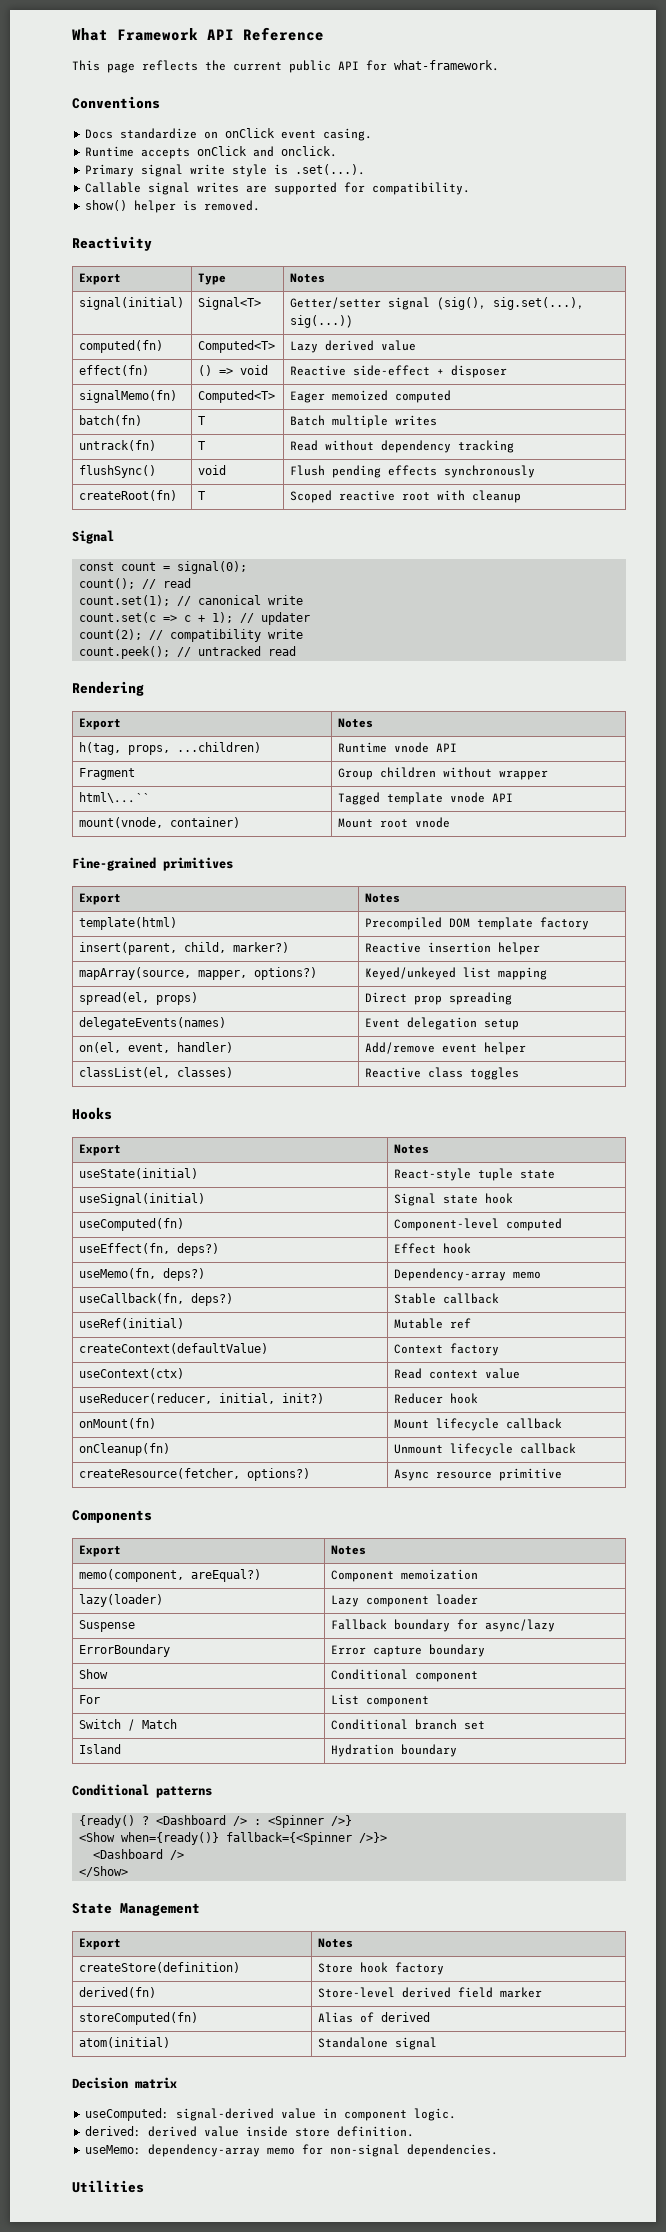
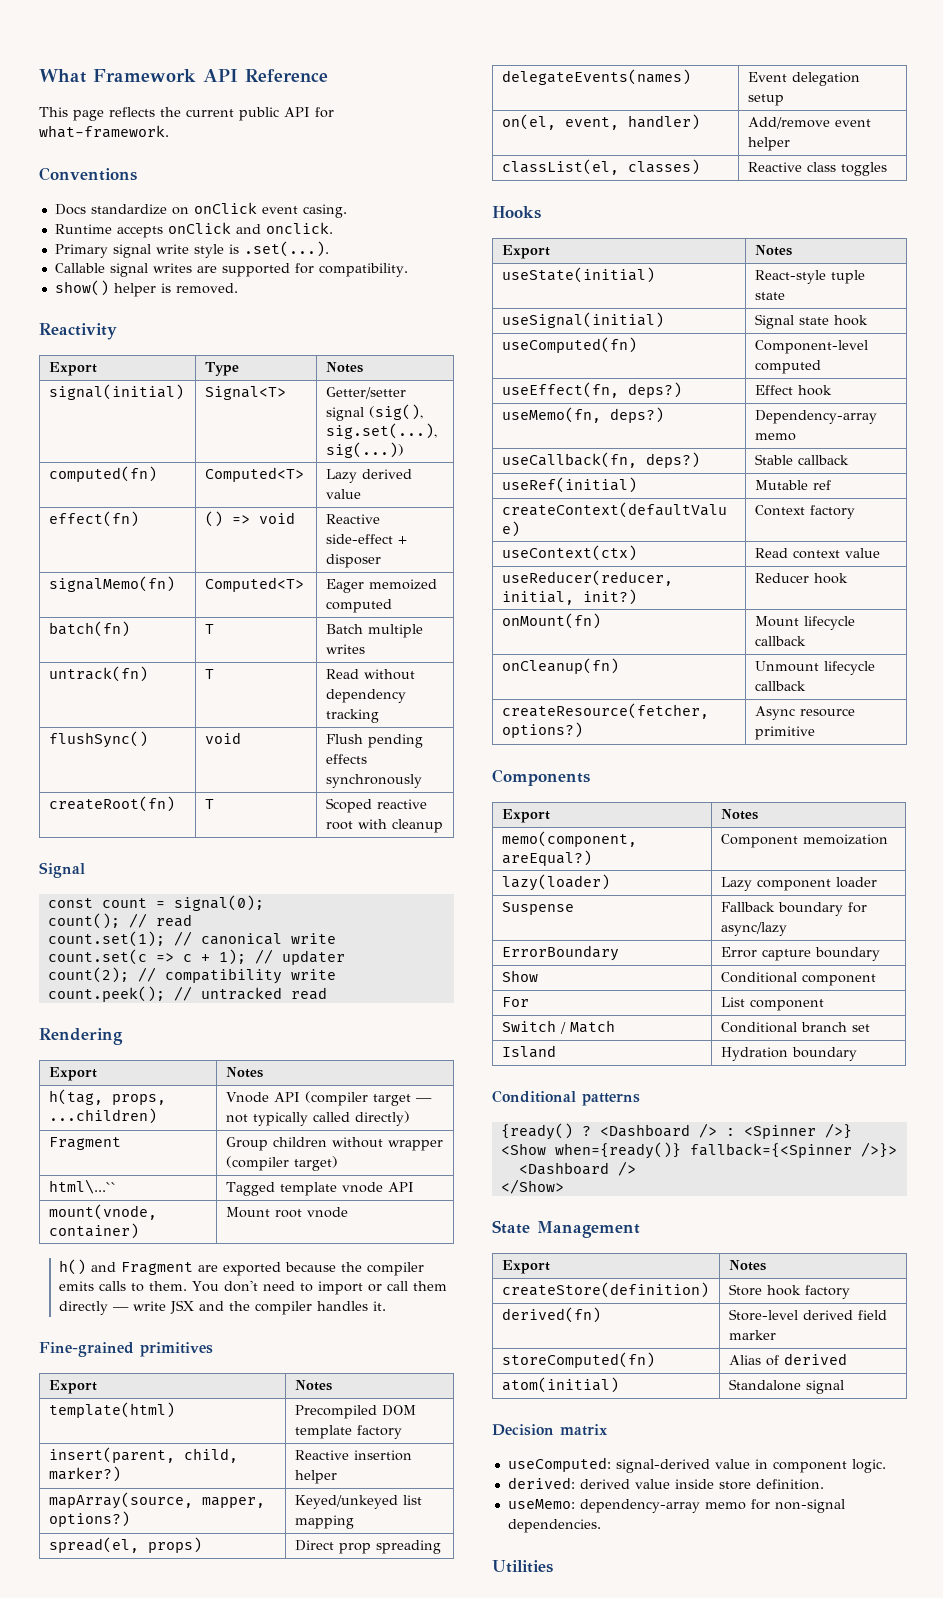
- h(tag, props, ...children) | Runtime vnode API
+ h(tag, props, ...children) | Vnode API (compiler target — not typically called directly)
- Fragment | Group children without wrapper
+ Fragment | Group children without wrapper (compiler target)
+ h() and Fragment are exported because the compiler emits calls to them. You don't need to import or call them directly — write JSX and the compiler handles it.

